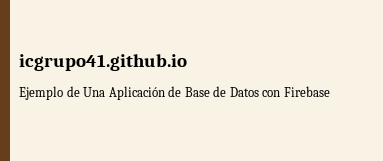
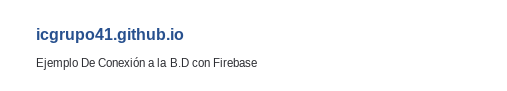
- Ejemplo de Una Aplicación de Base de Datos con Firebase
+ Ejemplo De Conexión a la B.D con Firebase

